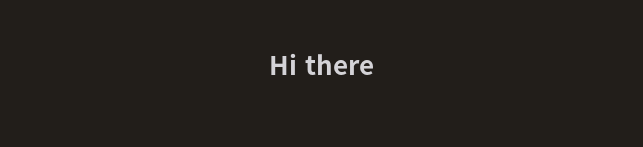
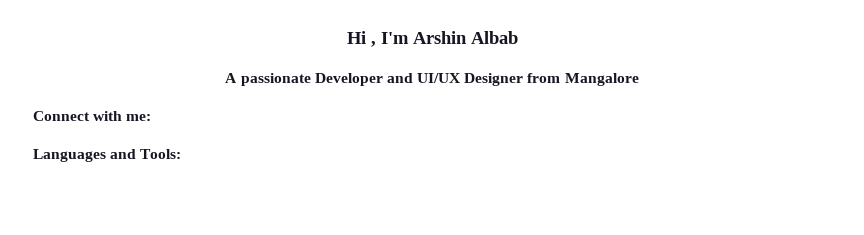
- Hi there
+ Hi , I'm Arshin Albab
+ A passionate Developer and UI/UX Designer from Mangalore
+ Connect with me:
+ Languages and Tools:

